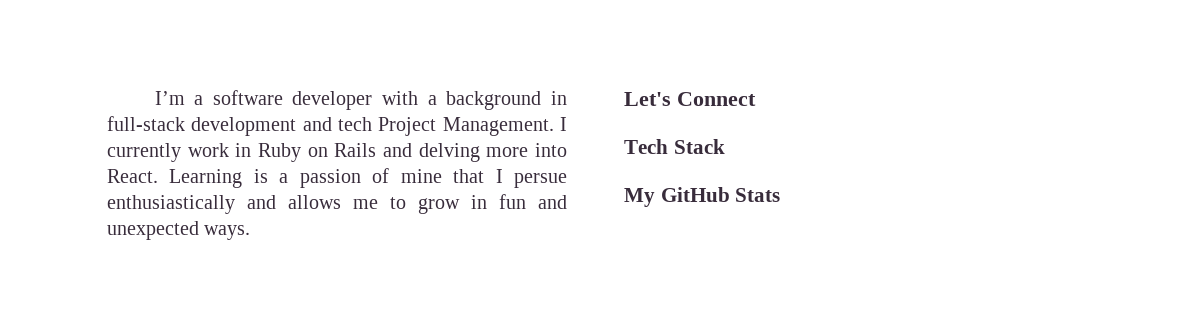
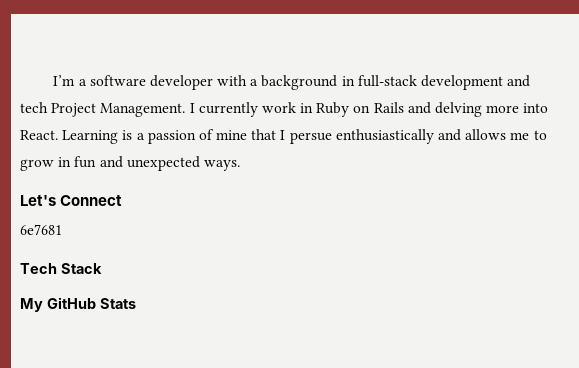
+ 6e7681

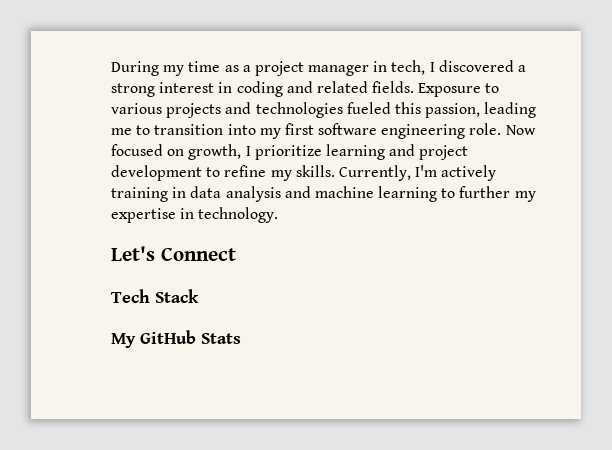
- I’m a software developer with a background in full-stack development and tech Project Management. I currently work in Ruby on Rails and delving more into React. Learning is a passion of mine that I persue enthusiastically and allows me to grow in fun and unexpected ways.
+ During my time as a project manager in tech, I discovered a strong interest in coding and related fields. Exposure to various projects and technologies fueled this passion, leading me to transition into my first software engineering role. Now focused on growth, I prioritize learning and project development to refine my skills. Currently, I'm actively training in data analysis and machine learning to further my expertise in technology.
- 6e7681

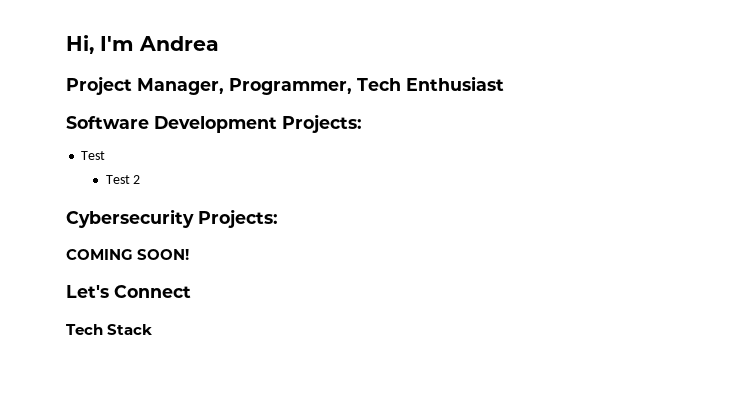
- During my time as a project manager in tech, I discovered a strong interest in coding and related fields. Exposure to various projects and technologies fueled this passion, leading me to transition into my first software engineering role. Now focused on growth, I prioritize learning and project development to refine my skills. Currently, I'm actively training in data analysis and machine learning to further my expertise in technology.
+ Hi, I'm Andrea
+ Project Manager, Programmer, Tech Enthusiast
+ Software Development Projects:
+ Test
+ Test 2
+ Cybersecurity Projects:
+ COMING SOON!
- My GitHub Stats

